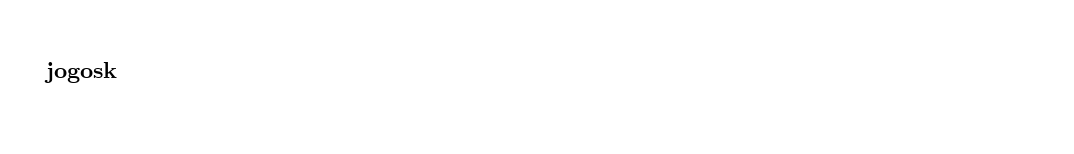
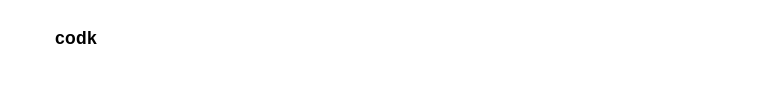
- jogosk
+ codk

